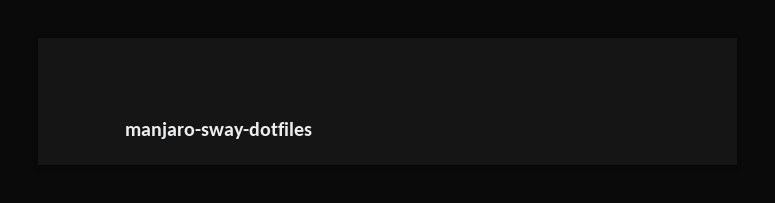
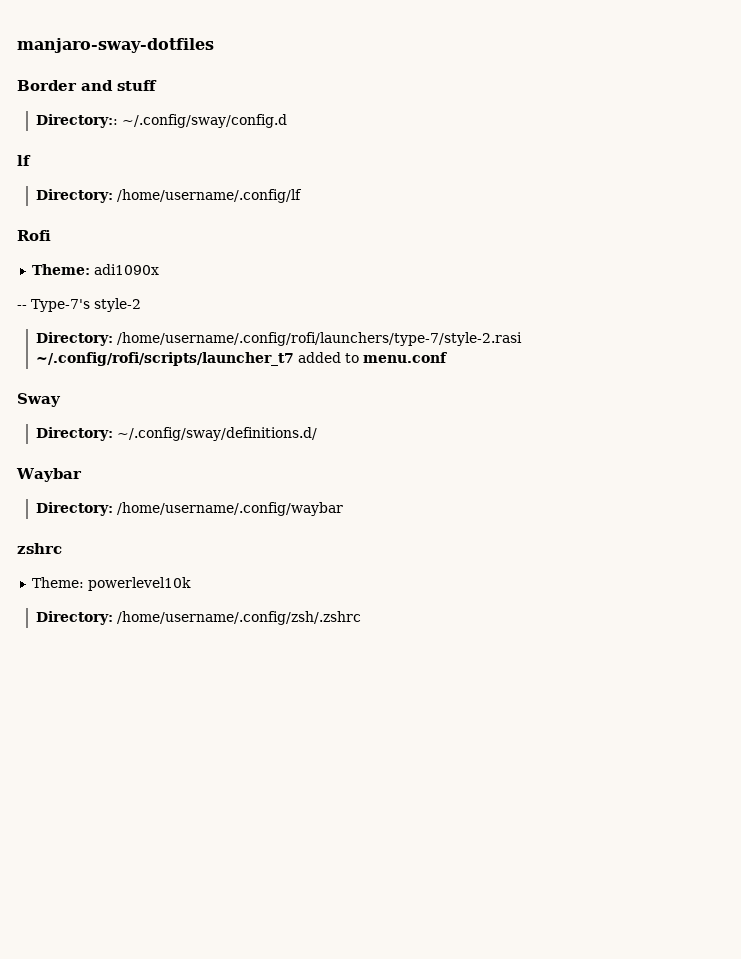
+ Border and stuff
+ Directory:: ~/.config/sway/config.d
+ lf
+ Directory: /home/username/.config/lf
+ Rofi
+ Theme: adi1090x
+ -- Type-7's style-2
+ Directory: /home/username/.config/rofi/launchers/type-7/style-2.rasi ~/.config/rofi/scripts/launcher_t7 added to menu.conf
+ Sway
+ Directory: ~/.config/sway/definitions.d/
+ Waybar
+ Directory: /home/username/.config/waybar
+ zshrc
+ Theme: powerlevel10k
+ Directory: /home/username/.config/zsh/.zshrc

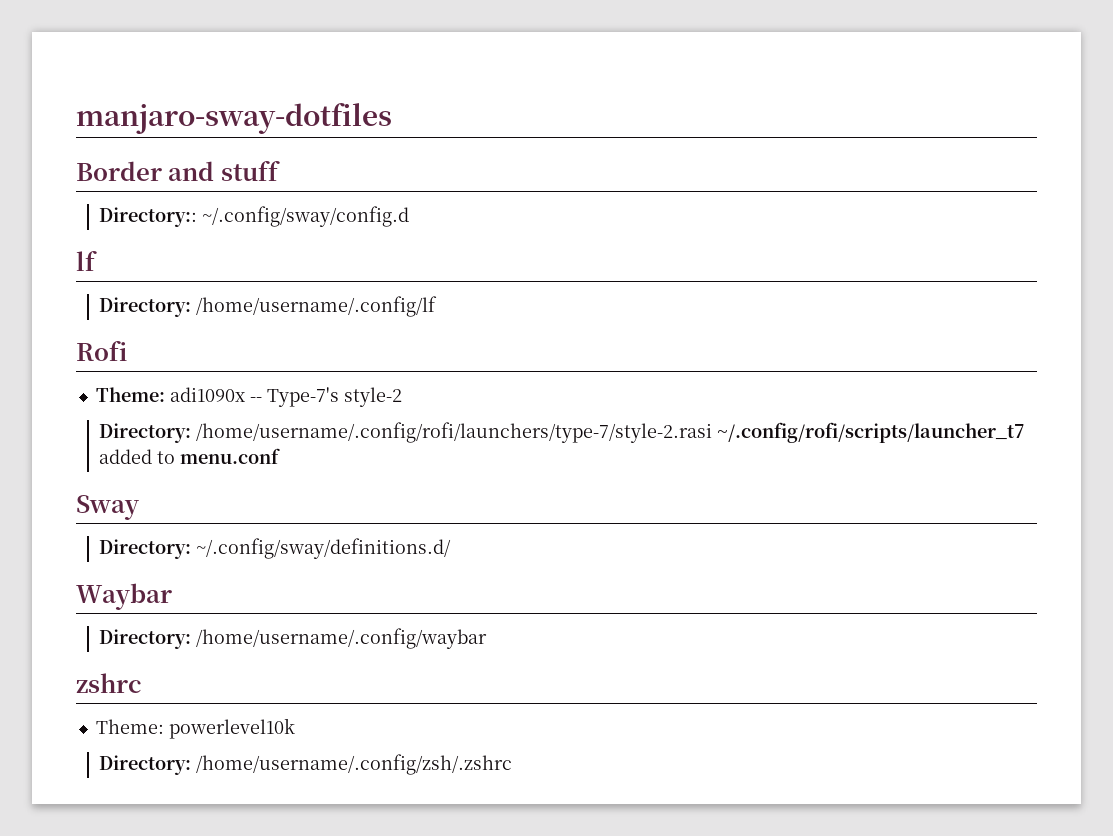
- Theme: adi1090x
- -- Type-7's style-2
+ Theme: adi1090x -- Type-7's style-2

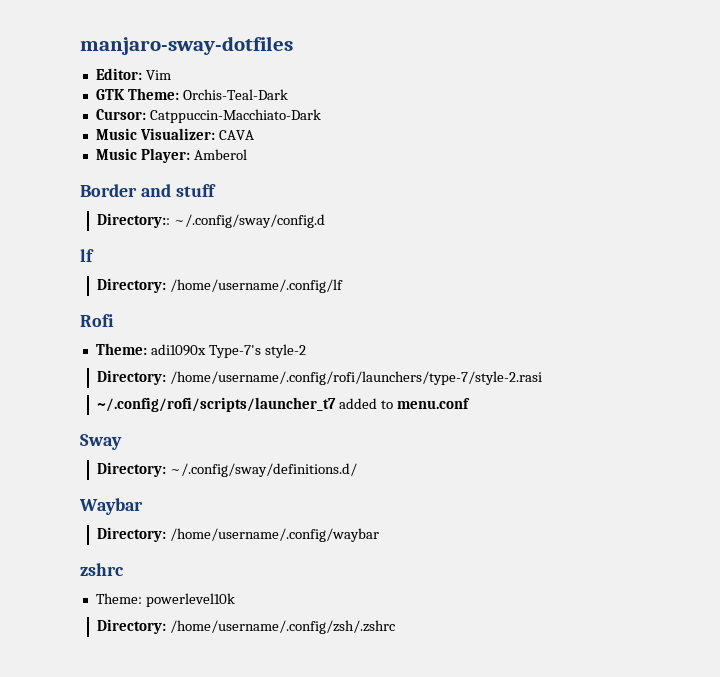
+ Editor: Vim
+ GTK Theme: Orchis-Teal-Dark
+ Cursor: Catppuccin-Macchiato-Dark
+ Music Visualizer: CAVA
+ Music Player: Amberol
- Theme: adi1090x -- Type-7's style-2
+ Theme: adi1090x Type-7's style-2
- Directory: /home/username/.config/rofi/launchers/type-7/style-2.rasi ~/.config/rofi/scripts/launcher_t7 added to menu.conf
+ Directory: /home/username/.config/rofi/launchers/type-7/style-2.rasi
+ ~/.config/rofi/scripts/launcher_t7 added to menu.conf

